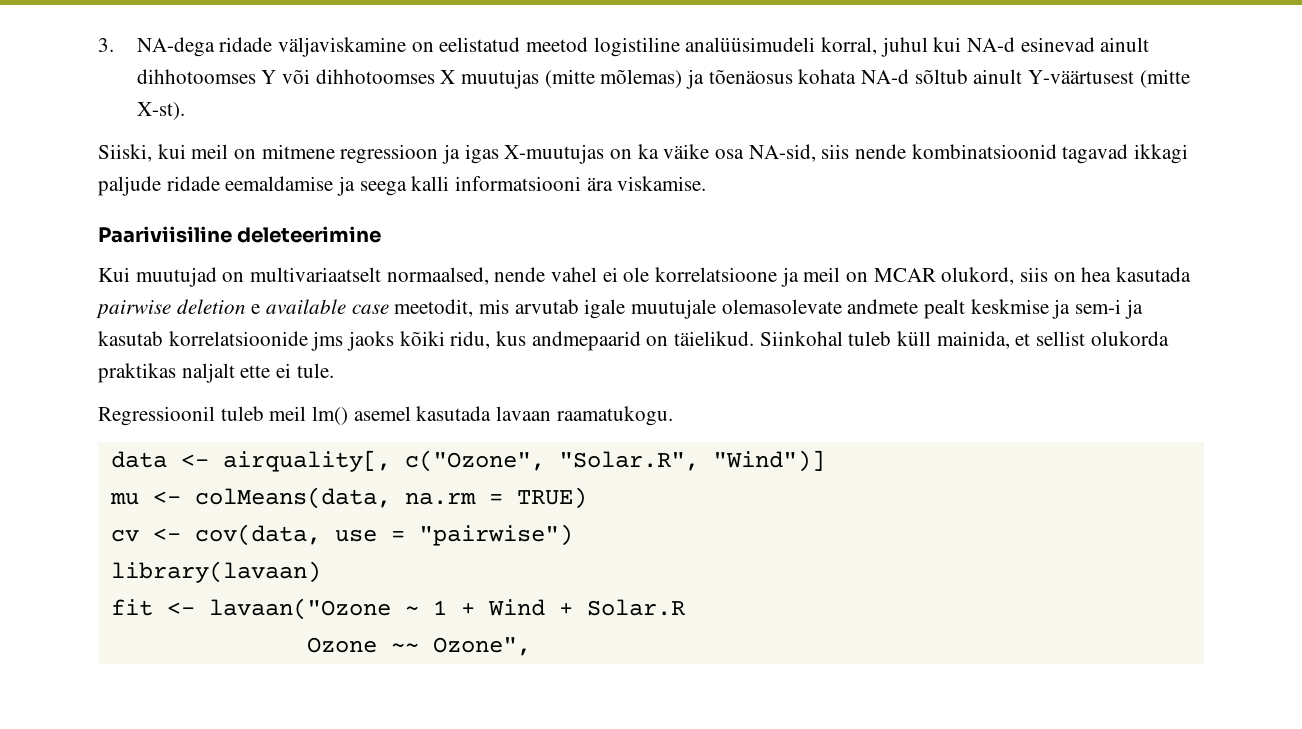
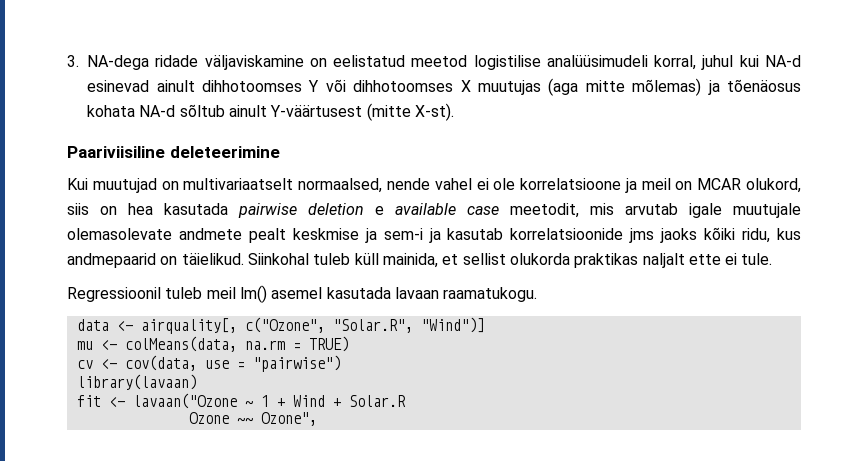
- 3. NA-dega ridade väljaviskamine on eelistatud meetod logistiline analüüsimudeli korral, juhul kui NA-d esinevad ainult dihhotoomses Y või dihhotoomses X muutujas (mitte mõlemas) ja tõenäosus kohata NA-d sõltub ainult Y-väärtusest (mitte X-st).
+ 3. NA-dega ridade väljaviskamine on eelistatud meetod logistilise analüüsimudeli korral, juhul kui NA-d esinevad ainult dihhotoomses Y või dihhotoomses X muutujas (aga mitte mõlemas) ja tõenäosus kohata NA-d sõltub ainult Y-väärtusest (mitte X-st).
- Siiski, kui meil on mitmene regressioon ja igas X-muutujas on ka väike osa NA-sid, siis nende kombinatsioonid tagavad ikkagi paljude ridade eemaldamise ja seega kalli informatsiooni ära viskamise.

